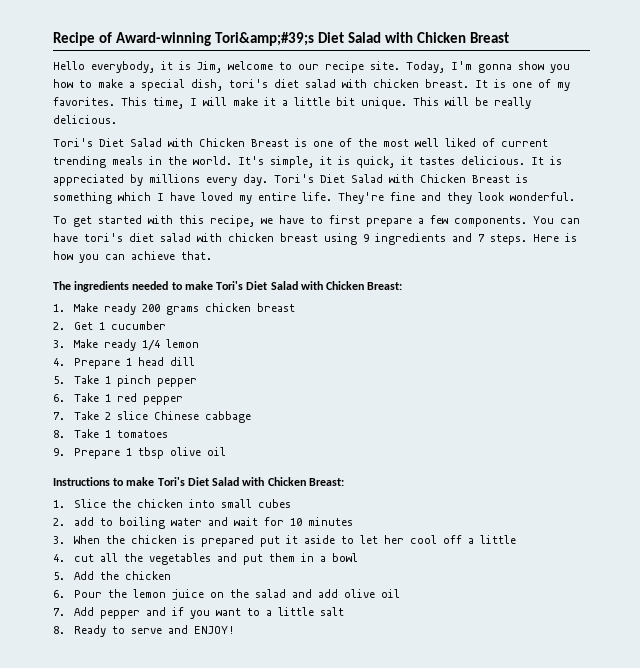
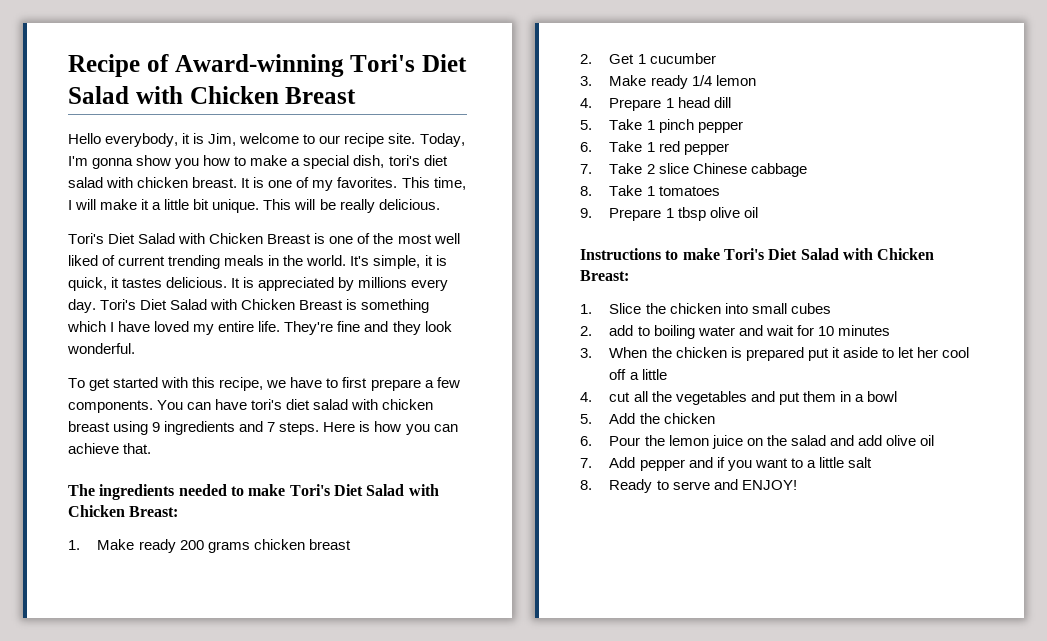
- Recipe of Award-winning Tori&amp;#39;s Diet Salad with Chicken Breast
+ Recipe of Award-winning Tori's Diet Salad with Chicken Breast

